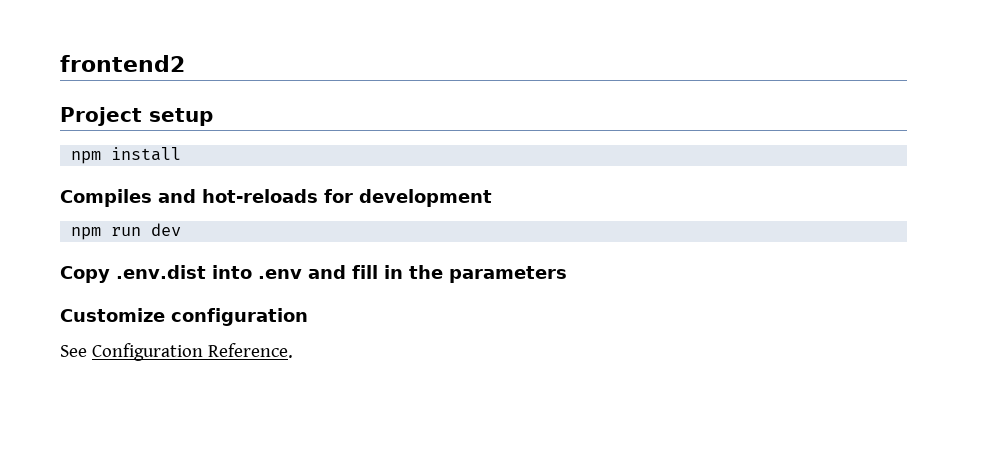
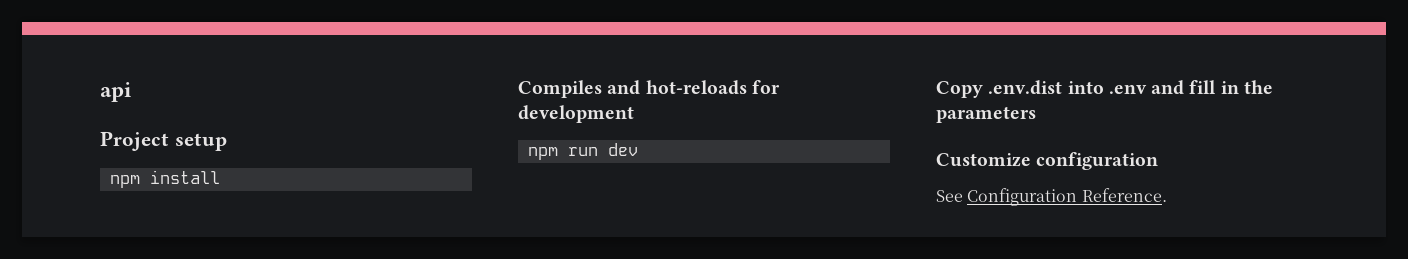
- frontend2
+ api

